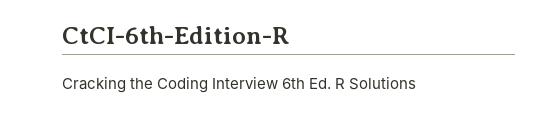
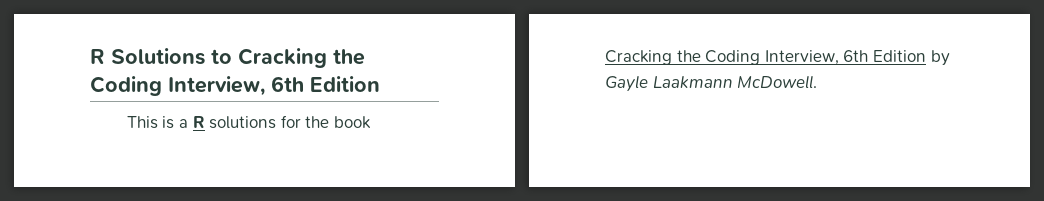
- CtCI-6th-Edition-R
- Cracking the Coding Interview 6th Ed. R Solutions
+ R Solutions to Cracking the Coding Interview, 6th Edition
+ This is a R solutions for the book Cracking the Coding Interview, 6th Edition by Gayle Laakmann McDowell.

